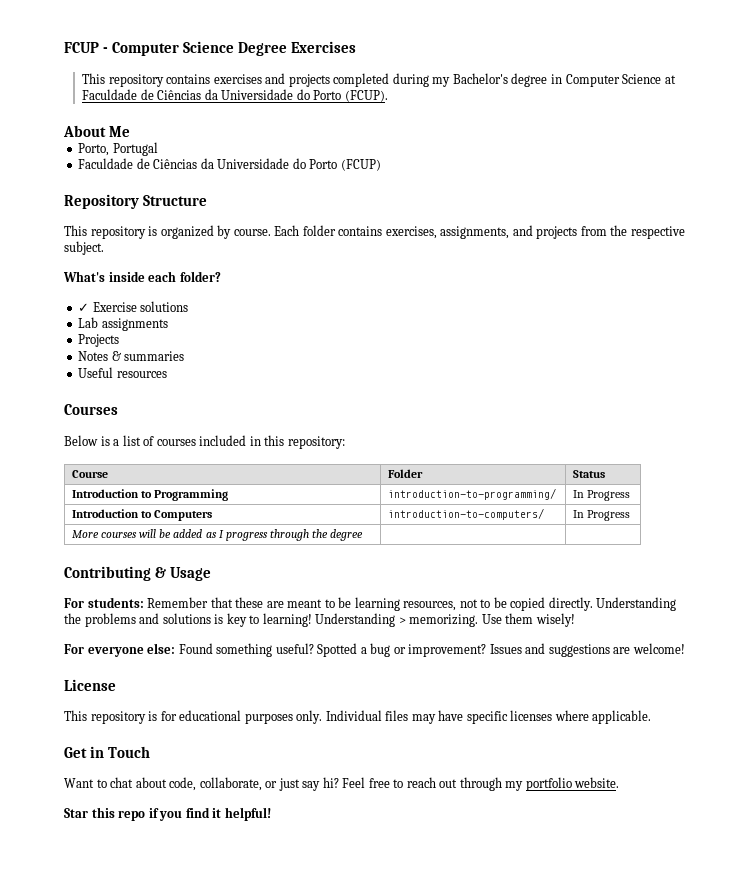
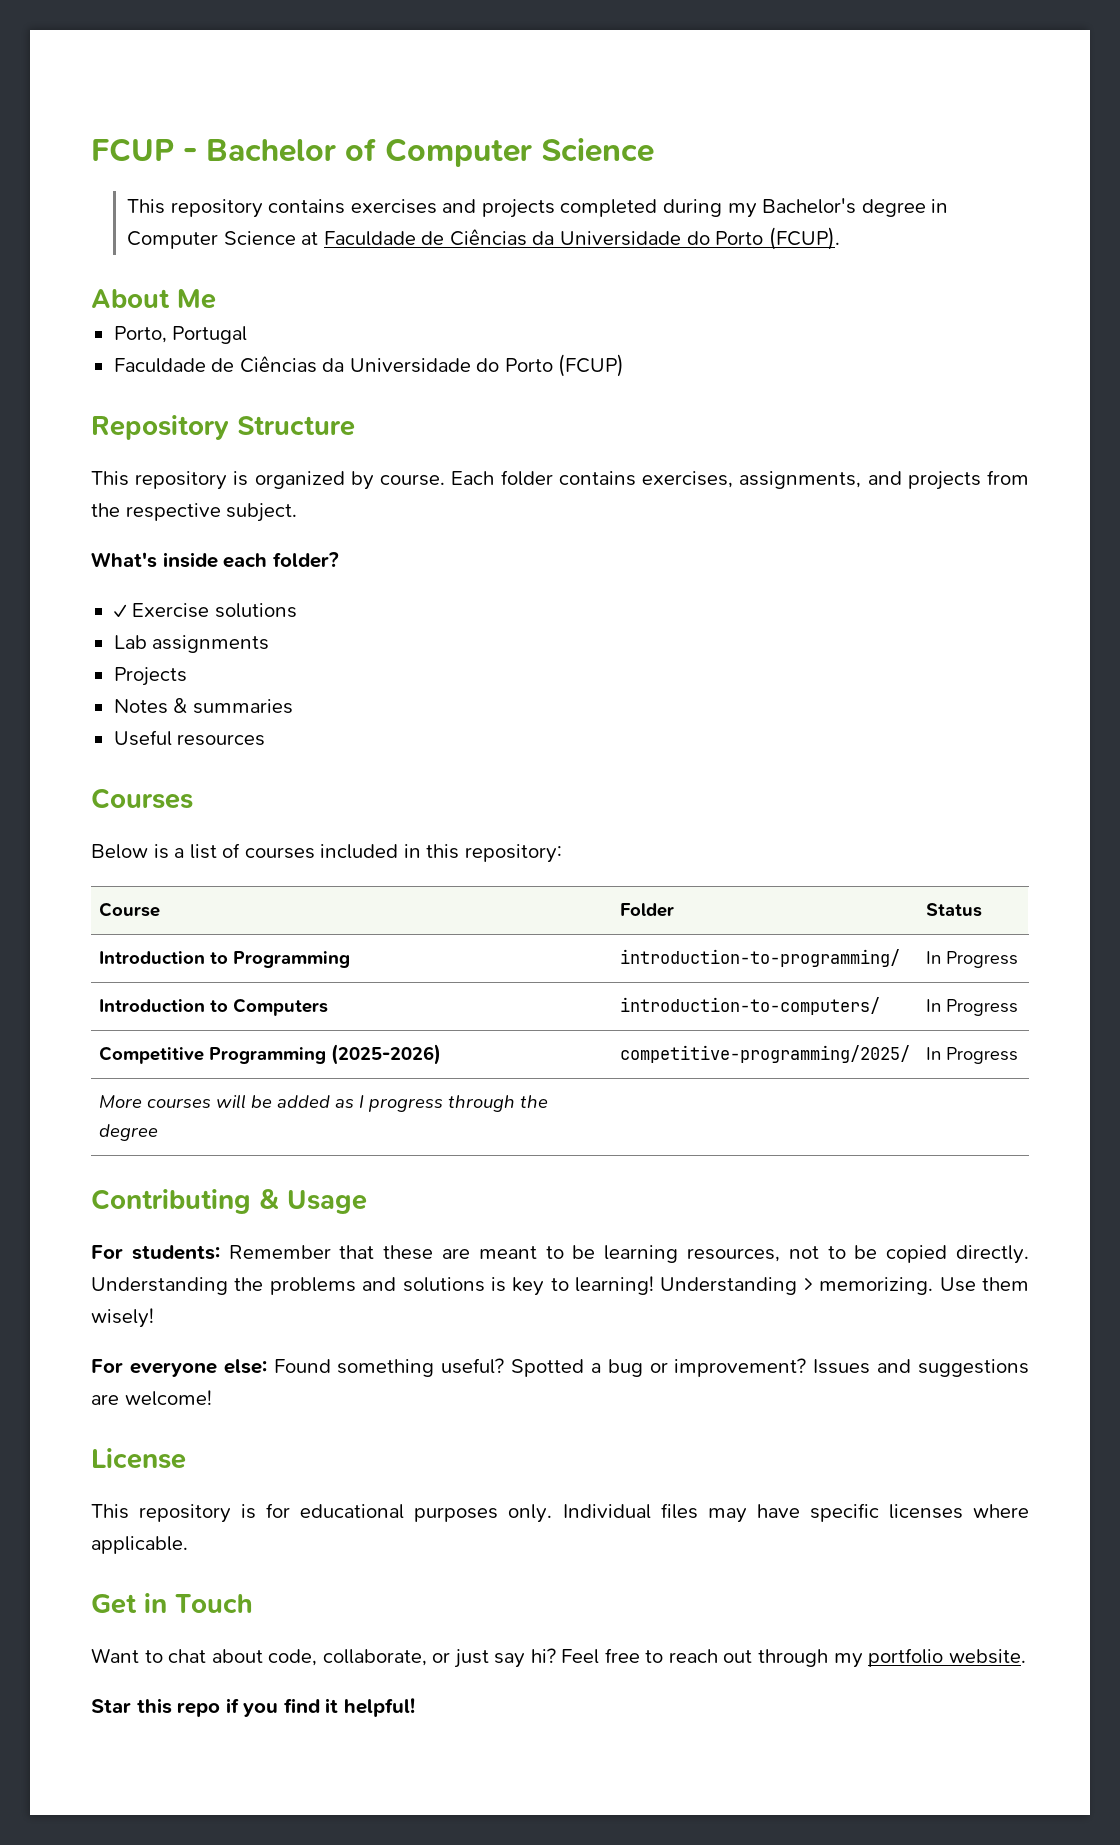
- FCUP - Computer Science Degree Exercises
+ FCUP - Bachelor of Computer Science
+ Competitive Programming (2025-2026) | competitive-programming/2025/ | In Progress

